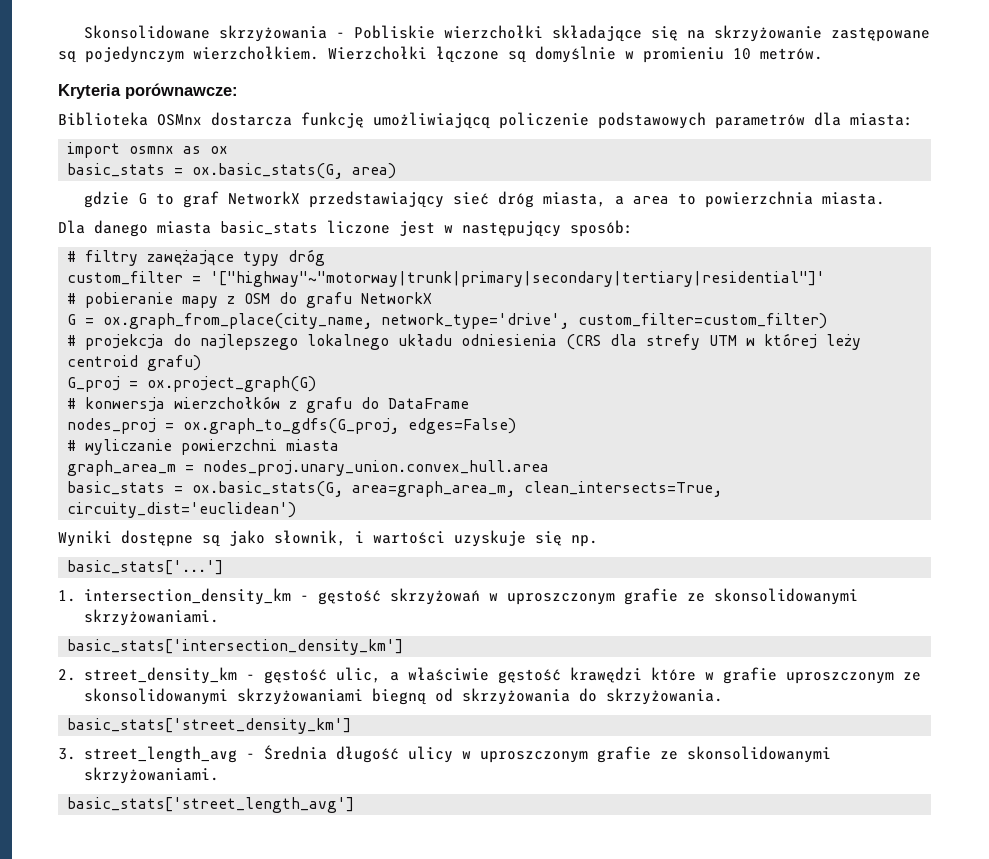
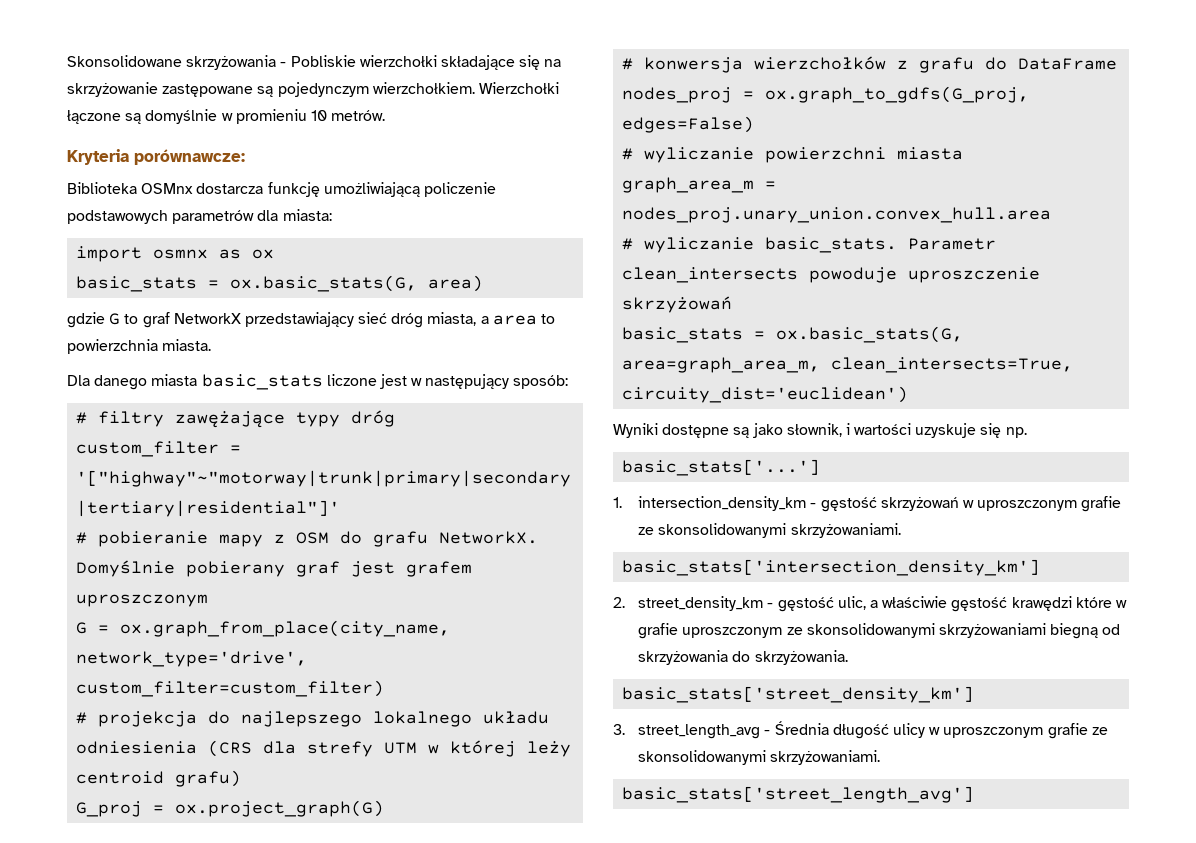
- # pobieranie mapy z OSM do grafu NetworkX
+ # pobieranie mapy z OSM do grafu NetworkX. Domyślnie pobierany graf jest grafem uproszczonym
+ # wyliczanie basic_stats. Parametr clean_intersects powoduje uproszczenie skrzyżowań

